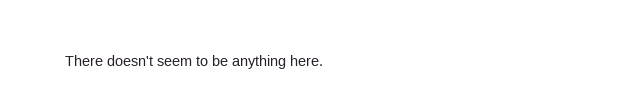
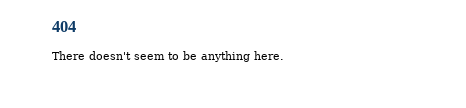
+ 404

